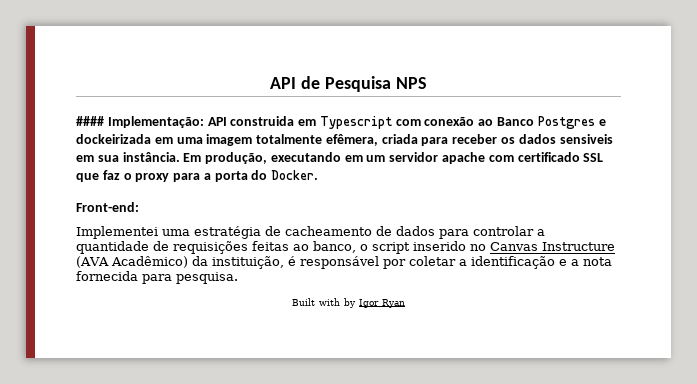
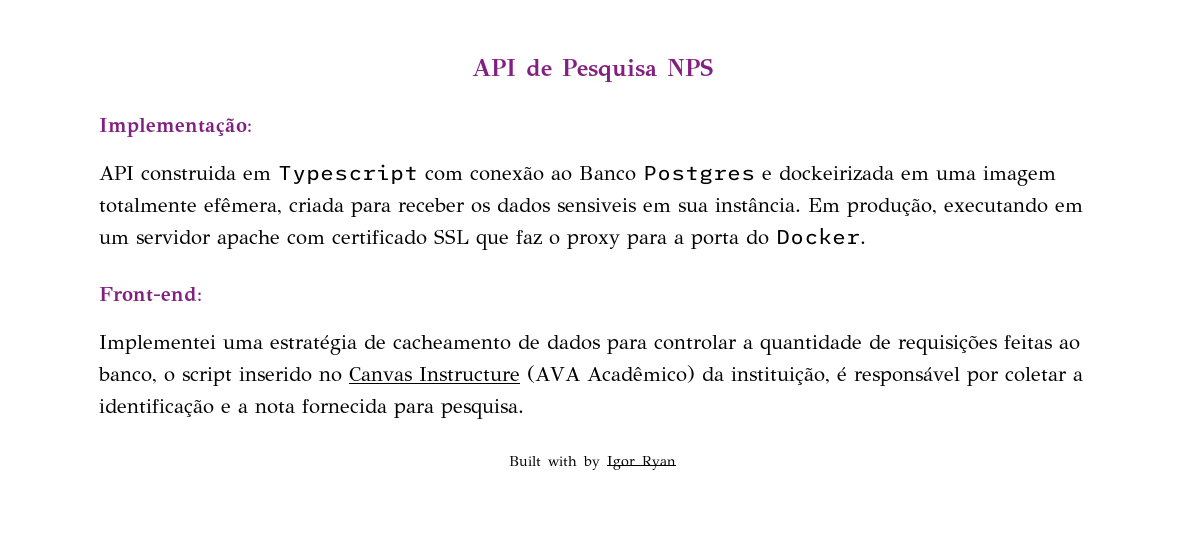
- #### Implementação: API construida em Typescript com conexão ao Banco Postgres e dockeirizada em uma imagem totalmente efêmera, criada para receber os dados sensiveis em sua instância.
+ Implementação:
+ API construida em Typescript com conexão ao Banco Postgres e dockeirizada em uma imagem totalmente efêmera, criada para receber os dados sensiveis em sua instância.

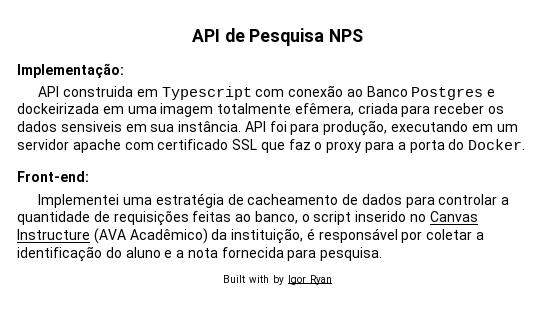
- Em produção, executando em um servidor apache com certificado SSL que faz o proxy para a porta do Docker.
+ API foi para produção, executando em um servidor apache com certificado SSL que faz o proxy para a porta do Docker.
- Implementei uma estratégia de cacheamento de dados para controlar a quantidade de requisições feitas ao banco, o script inserido no Canvas Instructure (AVA Acadêmico) da instituição, é responsável por coletar a identificação e a nota fornecida para pesquisa.
+ Implementei uma estratégia de cacheamento de dados para controlar a quantidade de requisições feitas ao banco, o script inserido no Canvas Instructure (AVA Acadêmico) da instituição, é responsável por coletar a identificação do aluno e a nota fornecida para pesquisa.

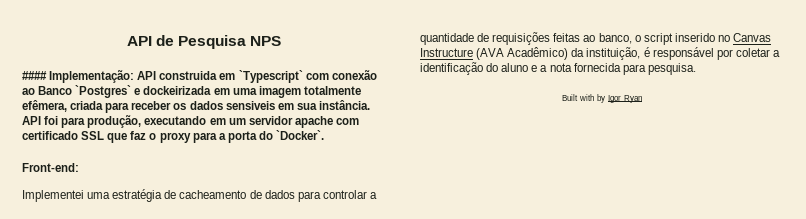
- Implementação:
- API construida em Typescript com conexão ao Banco Postgres e dockeirizada em uma imagem totalmente efêmera, criada para receber os dados sensiveis em sua instância.
+ #### Implementação: API construida em `Typescript` com conexão ao Banco `Postgres` e dockeirizada em uma imagem totalmente efêmera, criada para receber os dados sensiveis em sua instância.
- API foi para produção, executando em um servidor apache com certificado SSL que faz o proxy para a porta do Docker.
+ API foi para produção, executando em um servidor apache com certificado SSL que faz o proxy para a porta do `Docker`.

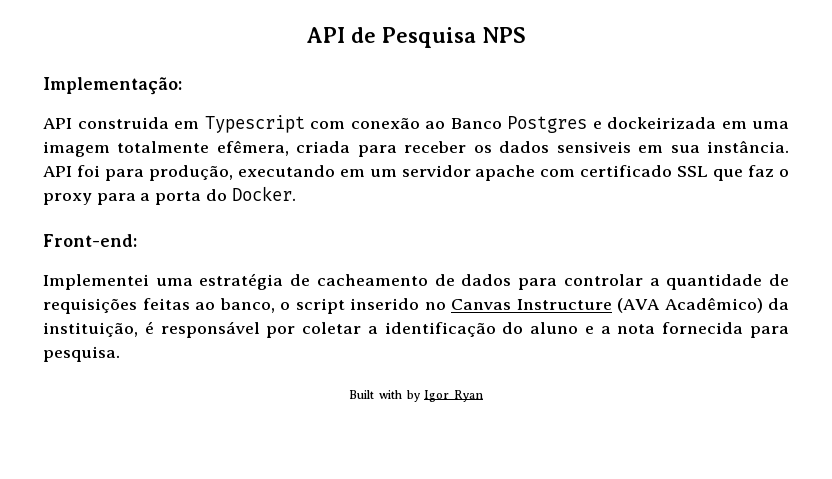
- #### Implementação: API construida em `Typescript` com conexão ao Banco `Postgres` e dockeirizada em uma imagem totalmente efêmera, criada para receber os dados sensiveis em sua instância.
+ Implementação:
+ API construida em Typescript com conexão ao Banco Postgres e dockeirizada em uma imagem totalmente efêmera, criada para receber os dados sensiveis em sua instância.
- API foi para produção, executando em um servidor apache com certificado SSL que faz o proxy para a porta do `Docker`.
+ API foi para produção, executando em um servidor apache com certificado SSL que faz o proxy para a porta do Docker.

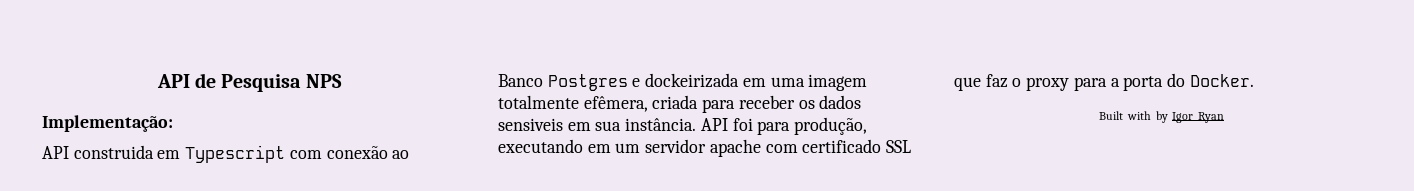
- Front-end:
- Implementei uma estratégia de cacheamento de dados para controlar a quantidade de requisições feitas ao banco, o script inserido no Canvas Instructure (AVA Acadêmico) da instituição, é responsável por coletar a identificação do aluno e a nota fornecida para pesquisa.

